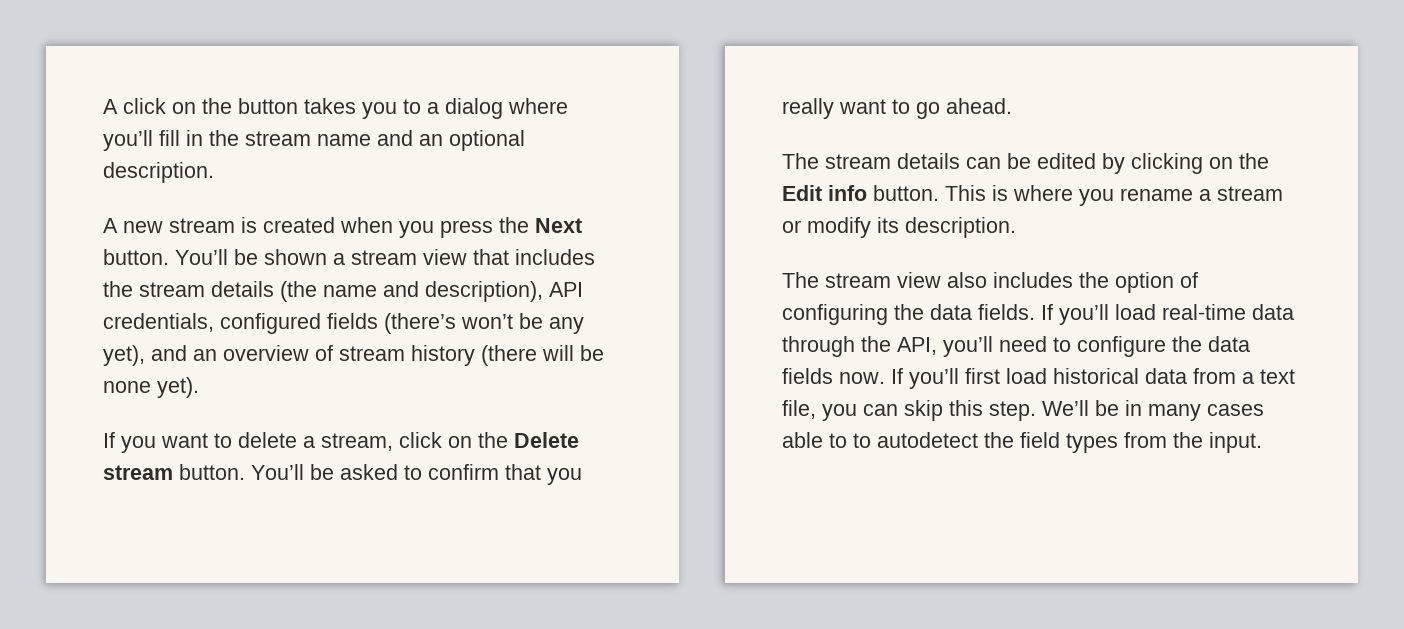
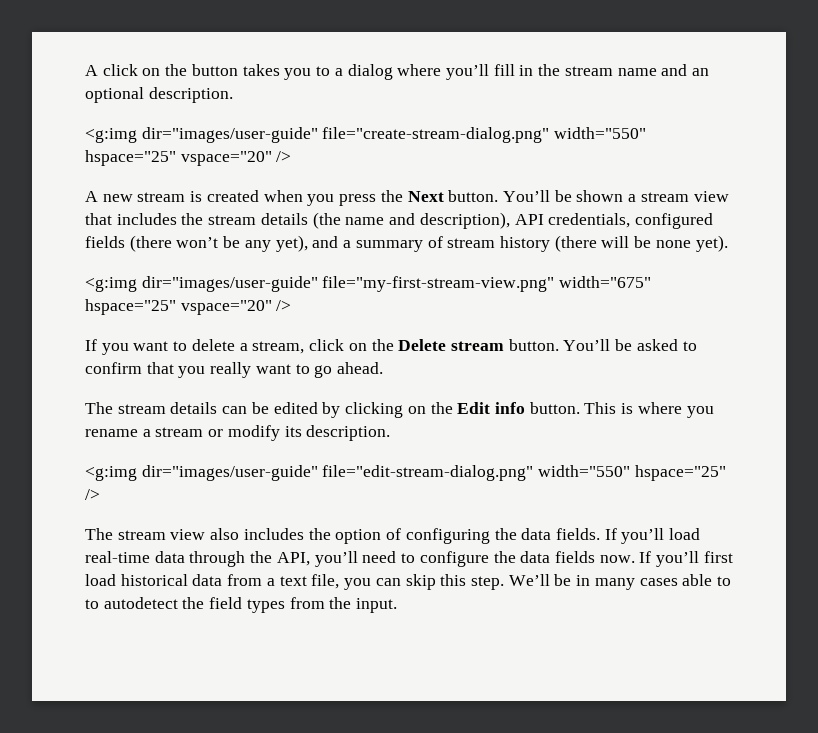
+ <g:img dir="images/user-guide" file="create-stream-dialog.png" width="550" hspace="25" vspace="20" />
- You’ll be shown a stream view that includes the stream details (the name and description), API credentials, configured fields (there’s won’t be any yet), and an overview of stream history (there will be none yet).
+ You’ll be shown a stream view that includes the stream details (the name and description), API credentials, configured fields (there won’t be any yet), and a summary of stream history (there will be none yet).
+ <g:img dir="images/user-guide" file="my-first-stream-view.png" width="675" hspace="25" vspace="20" />
+ <g:img dir="images/user-guide" file="edit-stream-dialog.png" width="550" hspace="25" />

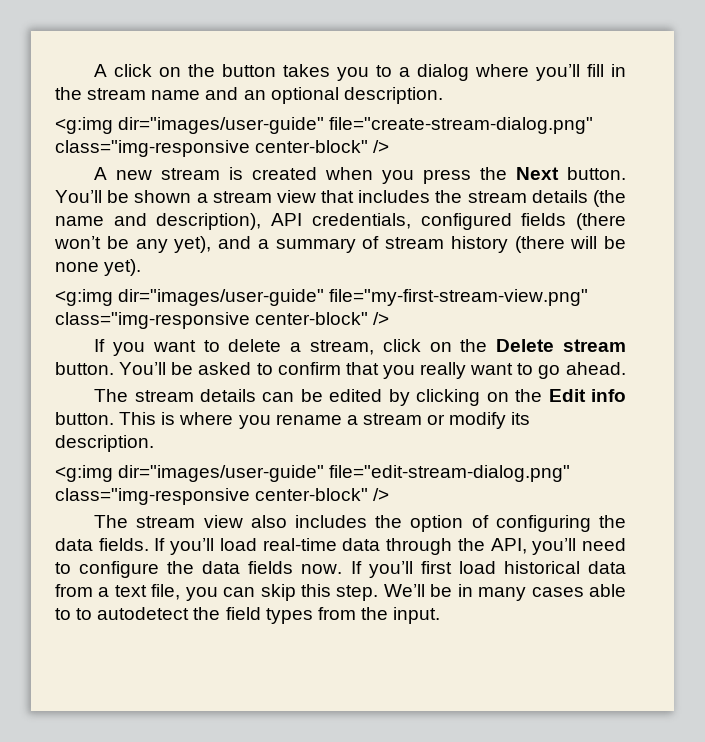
- <g:img dir="images/user-guide" file="create-stream-dialog.png" width="550" hspace="25" vspace="20" />
+ <g:img dir="images/user-guide" file="create-stream-dialog.png" class="img-responsive center-block" />
- <g:img dir="images/user-guide" file="my-first-stream-view.png" width="675" hspace="25" vspace="20" />
+ <g:img dir="images/user-guide" file="my-first-stream-view.png" class="img-responsive center-block" />
- <g:img dir="images/user-guide" file="edit-stream-dialog.png" width="550" hspace="25" />
+ <g:img dir="images/user-guide" file="edit-stream-dialog.png" class="img-responsive center-block" />

